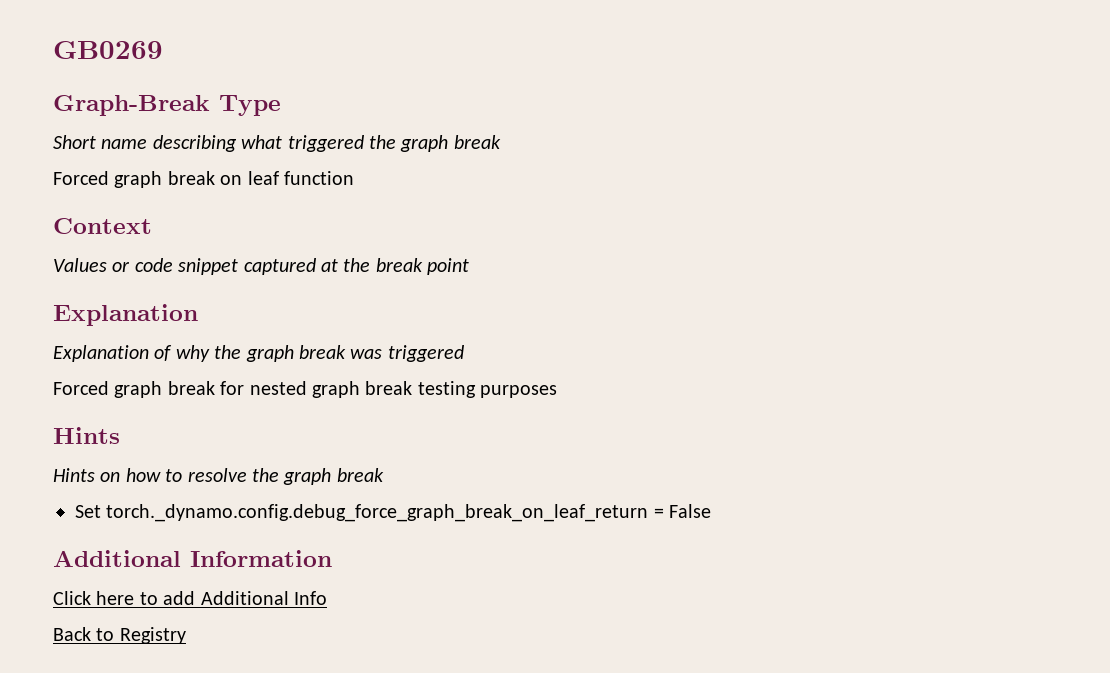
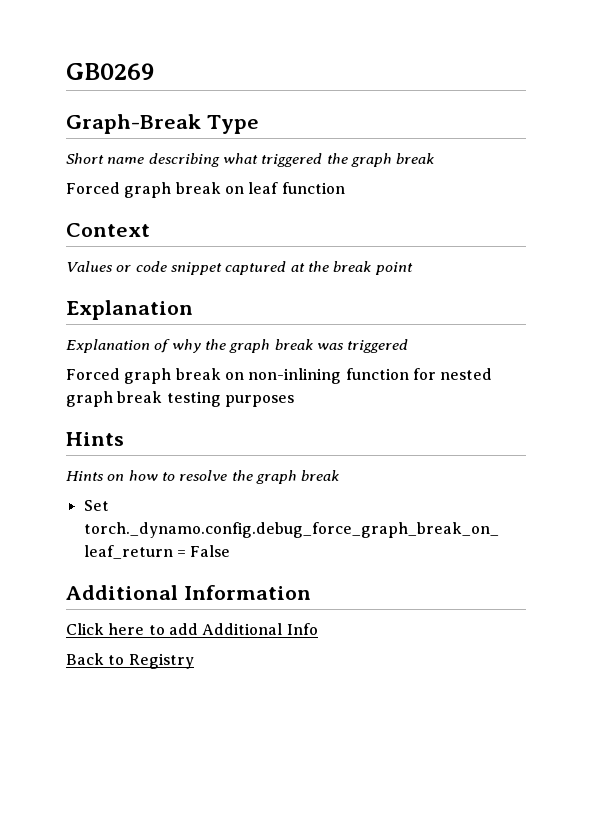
- Forced graph break for nested graph break testing purposes
+ Forced graph break on non-inlining function for nested graph break testing purposes

